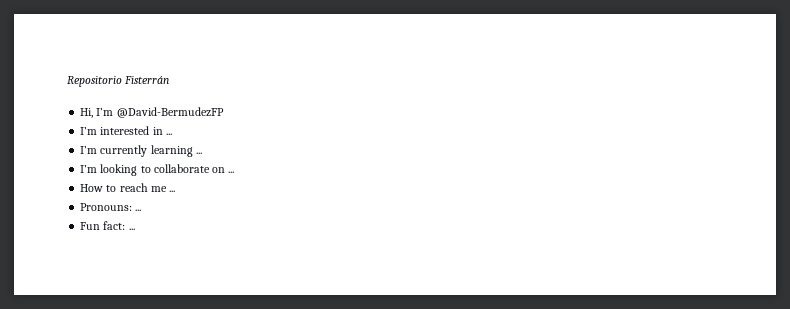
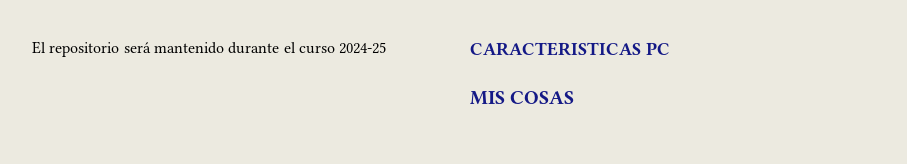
- Repositorio Fisterrán
- Hi, I’m @David-BermudezFP
- I’m interested in ...
- I’m currently learning ...
- I’m looking to collaborate on ...
- How to reach me ...
- Pronouns: ...
- Fun fact: ...
+ El repositorio será mantenido durante el curso 2024-25
+ CARACTERISTICAS PC
+ MIS COSAS

